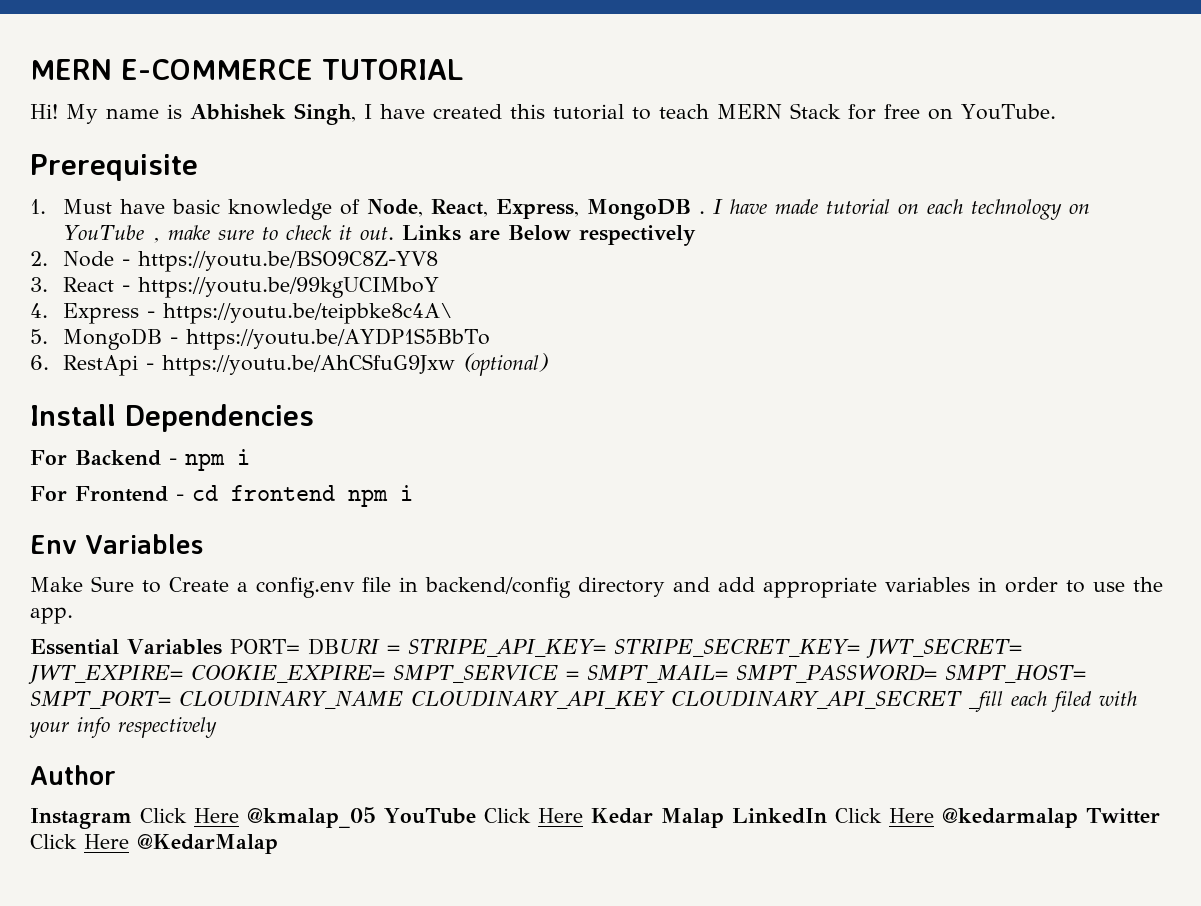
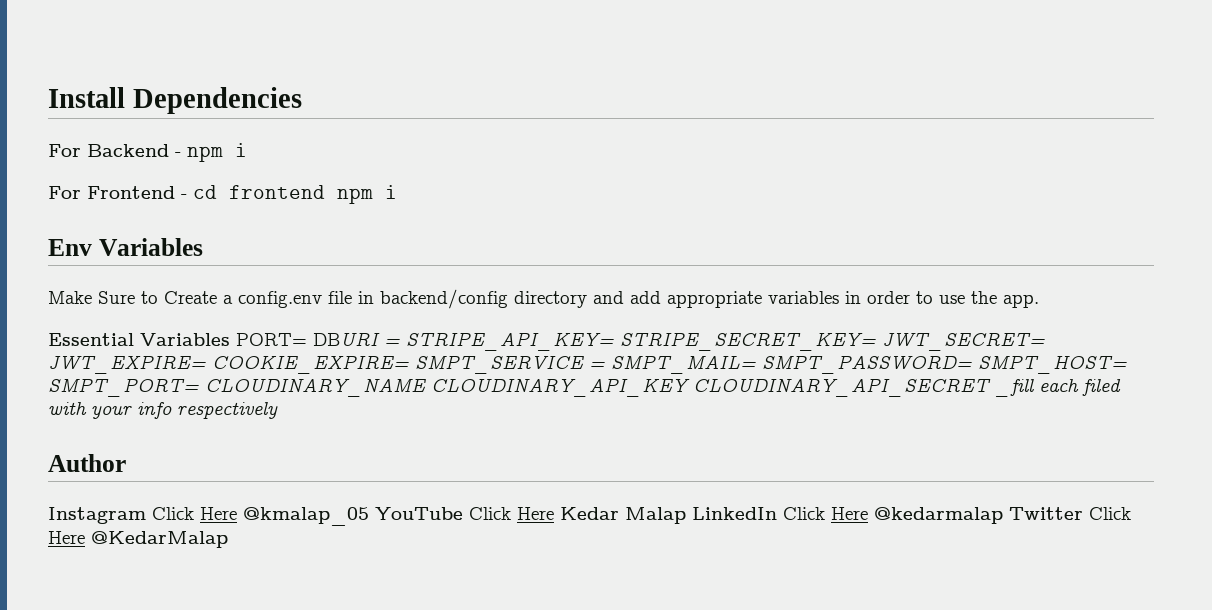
- MERN E-COMMERCE TUTORIAL
- Hi! My name is Abhishek Singh, I have created this tutorial to teach MERN Stack for free on YouTube.
- Prerequisite
- 1. Must have basic knowledge of Node, React, Express, MongoDB . I have made tutorial on each technology on YouTube , make sure to check it out. Links are Below respectively
- 2. Node - https://youtu.be/BSO9C8Z-YV8
- 3. React - https://youtu.be/99kgUCIMboY
- 4. Express - https://youtu.be/teipbke8c4A\
- 5. MongoDB - https://youtu.be/AYDP1S5BbTo
- 6. RestApi - https://youtu.be/AhCSfuG9Jxw (optional)

